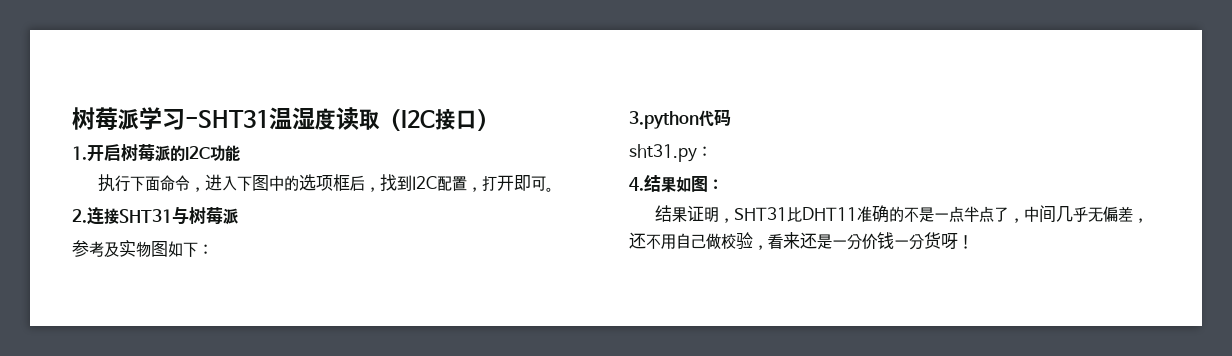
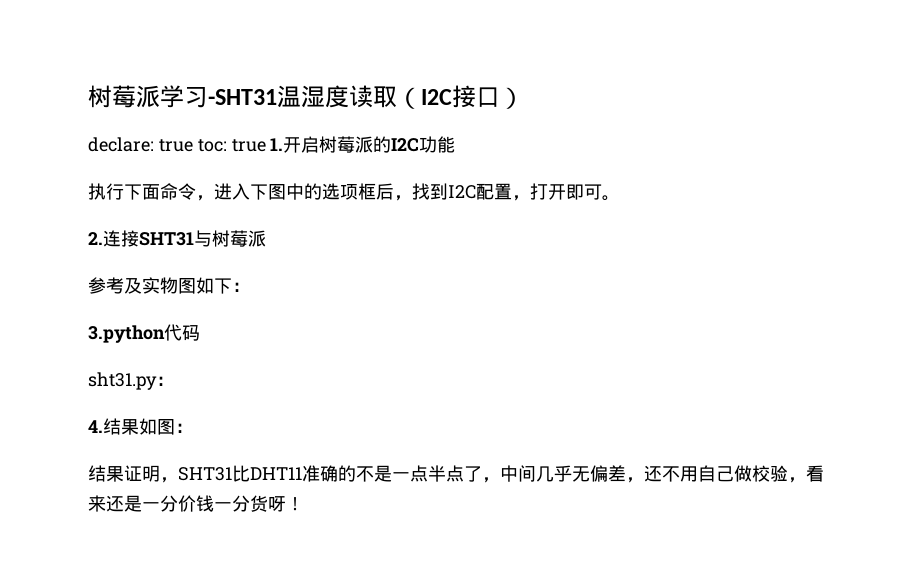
- 1.开启树莓派的I2C功能
+ declare: true toc: true 1.开启树莓派的I2C功能

